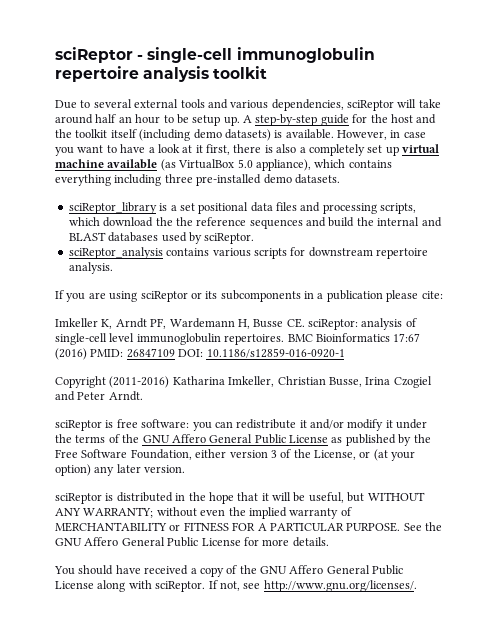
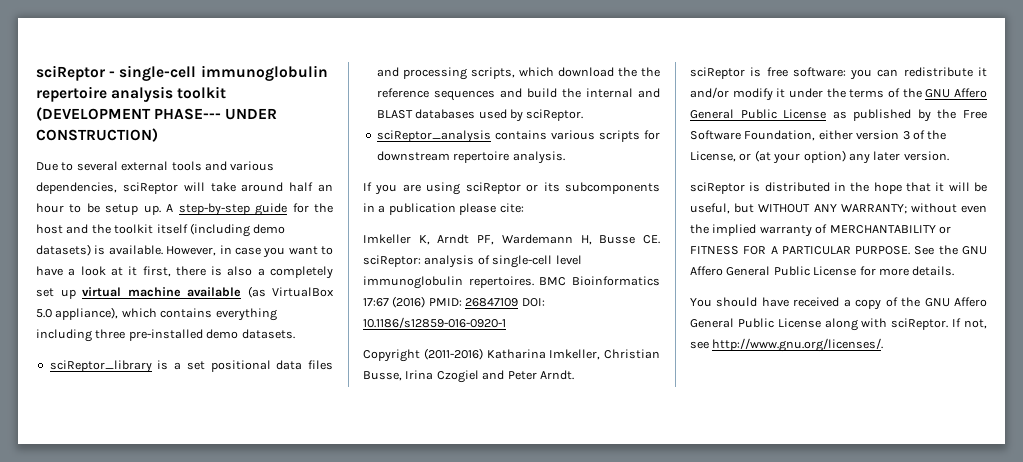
- sciReptor - single-cell immunoglobulin repertoire analysis toolkit
+ sciReptor - single-cell immunoglobulin repertoire analysis toolkit (DEVELOPMENT PHASE--- UNDER CONSTRUCTION)

